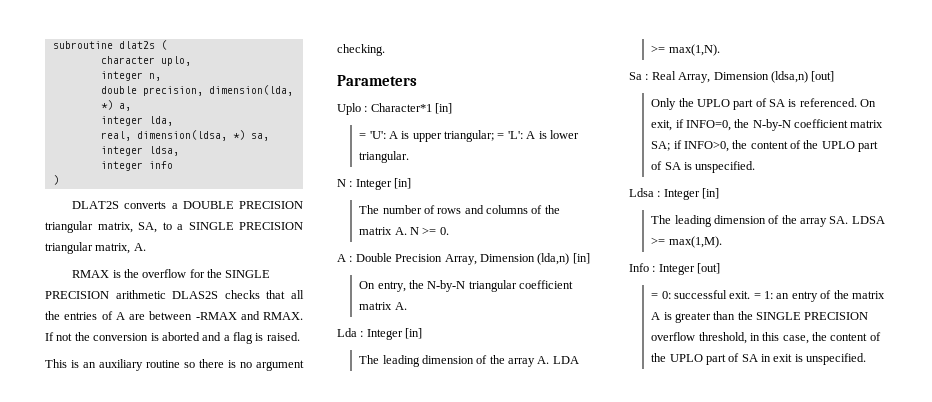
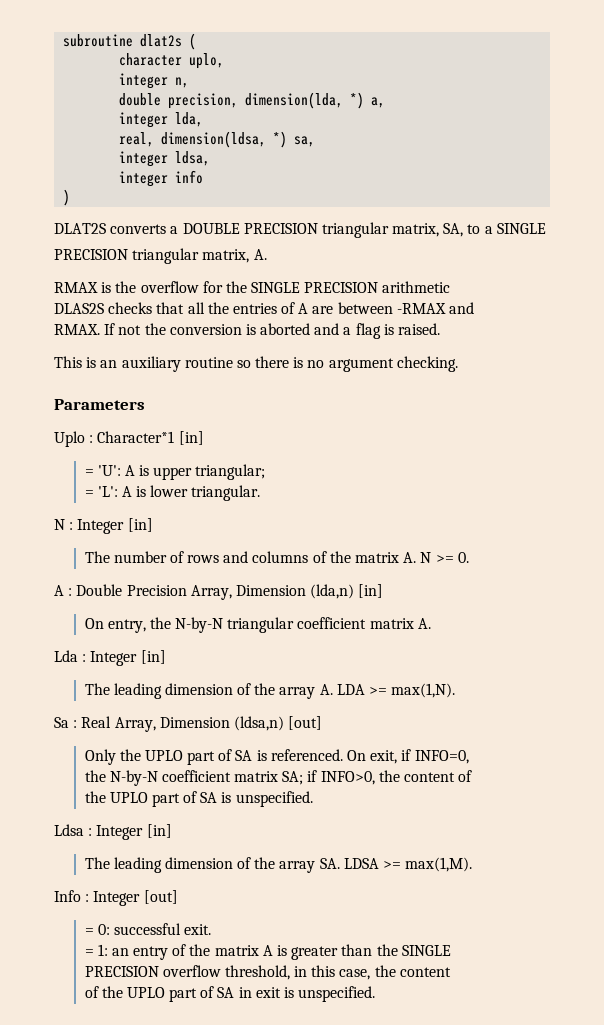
- DLAT2S converts a DOUBLE PRECISION triangular matrix, SA, to a SINGLE PRECISION triangular matrix, A.
+ DLAT2S converts a DOUBLE PRECISION triangular matrix, SA, to a SINGLE
+ PRECISION triangular matrix, A.
- RMAX is the overflow for the SINGLE PRECISION arithmetic DLAS2S checks that all the entries of A are between -RMAX and RMAX.
+ RMAX is the overflow for the SINGLE PRECISION arithmetic
+ DLAS2S checks that all the entries of A are between -RMAX and
+ RMAX.
- = 'U': A is upper triangular; = 'L': A is lower triangular.
+ = 'U': A is upper triangular;
+ = 'L': A is lower triangular.
- On exit, if INFO=0, the N-by-N coefficient matrix SA; if INFO>0, the content of the UPLO part of SA is unspecified.
+ On exit, if INFO=0,
+ the N-by-N coefficient matrix SA; if INFO>0, the content of
+ the UPLO part of SA is unspecified.
- = 0: successful exit. = 1: an entry of the matrix A is greater than the SINGLE PRECISION overflow threshold, in this case, the content of the UPLO part of SA in exit is unspecified.
+ = 0: successful exit.
+ = 1: an entry of the matrix A is greater than the SINGLE
+ PRECISION overflow threshold, in this case, the content
+ of the UPLO part of SA in exit is unspecified.

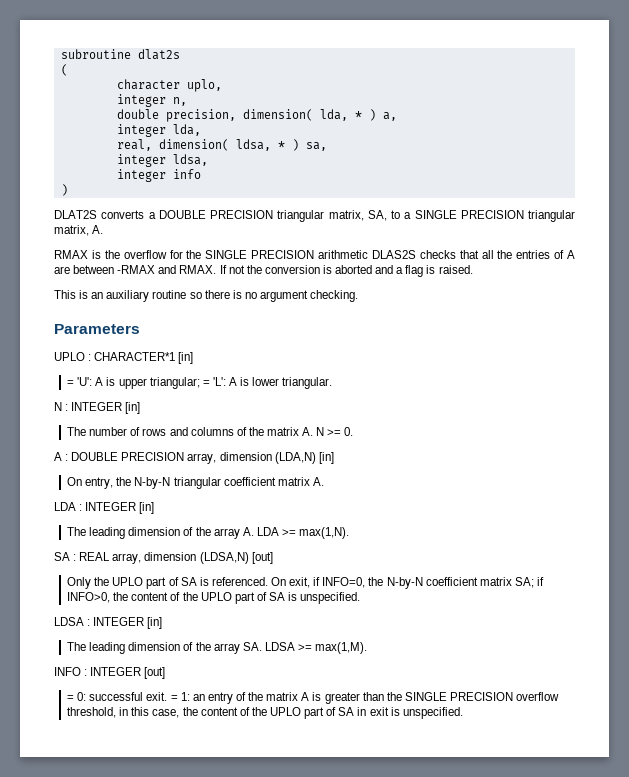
- subroutine dlat2s (
+ subroutine dlat2s
+ (
- double precision, dimension(lda, *) a,
+ double precision, dimension( lda, * ) a,
- real, dimension(ldsa, *) sa,
+ real, dimension( ldsa, * ) sa,
- DLAT2S converts a DOUBLE PRECISION triangular matrix, SA, to a SINGLE
- PRECISION triangular matrix, A.
+ DLAT2S converts a DOUBLE PRECISION triangular matrix, SA, to a SINGLE PRECISION triangular matrix, A.
- RMAX is the overflow for the SINGLE PRECISION arithmetic
- DLAS2S checks that all the entries of A are between -RMAX and
- RMAX.
+ RMAX is the overflow for the SINGLE PRECISION arithmetic DLAS2S checks that all the entries of A are between -RMAX and RMAX.
- Uplo : Character*1 [in]
+ UPLO : CHARACTER*1 [in]
- = 'U': A is upper triangular;
- = 'L': A is lower triangular.
+ = 'U': A is upper triangular; = 'L': A is lower triangular.
- N : Integer [in]
+ N : INTEGER [in]
- A : Double Precision Array, Dimension (lda,n) [in]
+ A : DOUBLE PRECISION array, dimension (LDA,N) [in]
- Lda : Integer [in]
+ LDA : INTEGER [in]
- Sa : Real Array, Dimension (ldsa,n) [out]
+ SA : REAL array, dimension (LDSA,N) [out]
- On exit, if INFO=0,
- the N-by-N coefficient matrix SA; if INFO>0, the content of
- the UPLO part of SA is unspecified.
+ On exit, if INFO=0, the N-by-N coefficient matrix SA; if INFO>0, the content of the UPLO part of SA is unspecified.
- Ldsa : Integer [in]
+ LDSA : INTEGER [in]
- Info : Integer [out]
+ INFO : INTEGER [out]
- = 0: successful exit.
- = 1: an entry of the matrix A is greater than the SINGLE
- PRECISION overflow threshold, in this case, the content
- of the UPLO part of SA in exit is unspecified.
+ = 0: successful exit. = 1: an entry of the matrix A is greater than the SINGLE PRECISION overflow threshold, in this case, the content of the UPLO part of SA in exit is unspecified.

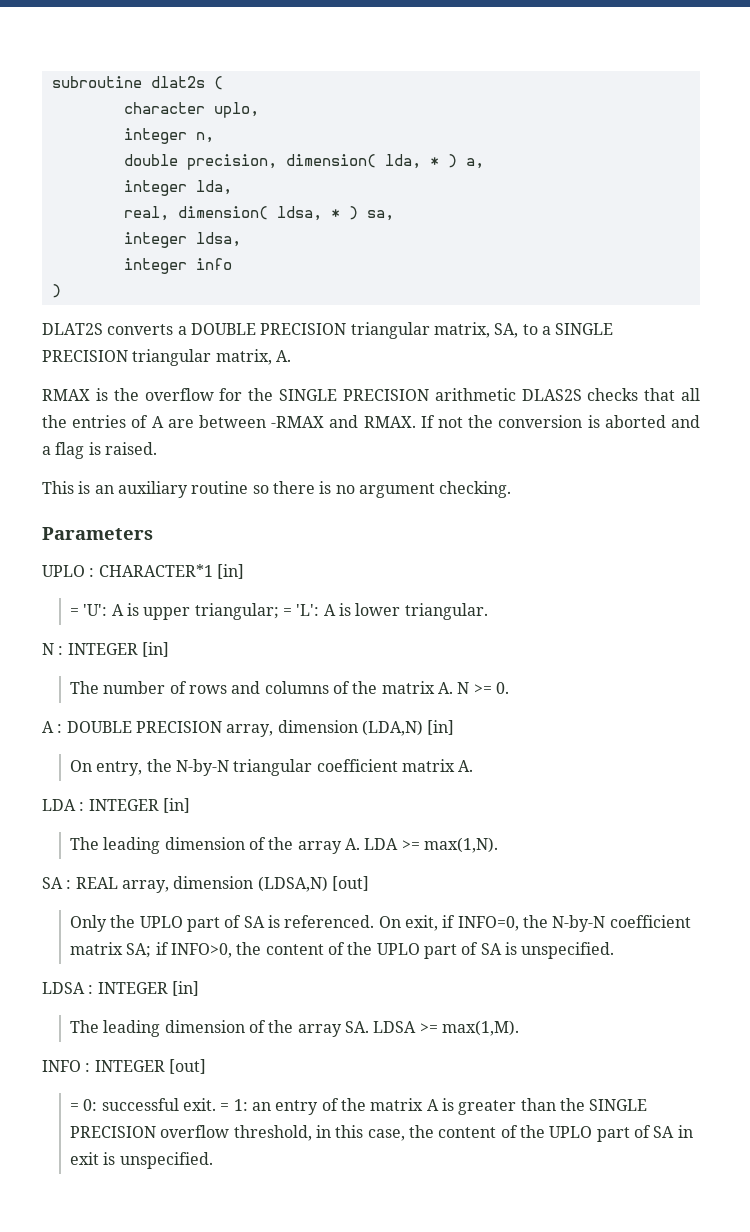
- subroutine dlat2s
- (
+ subroutine dlat2s (

